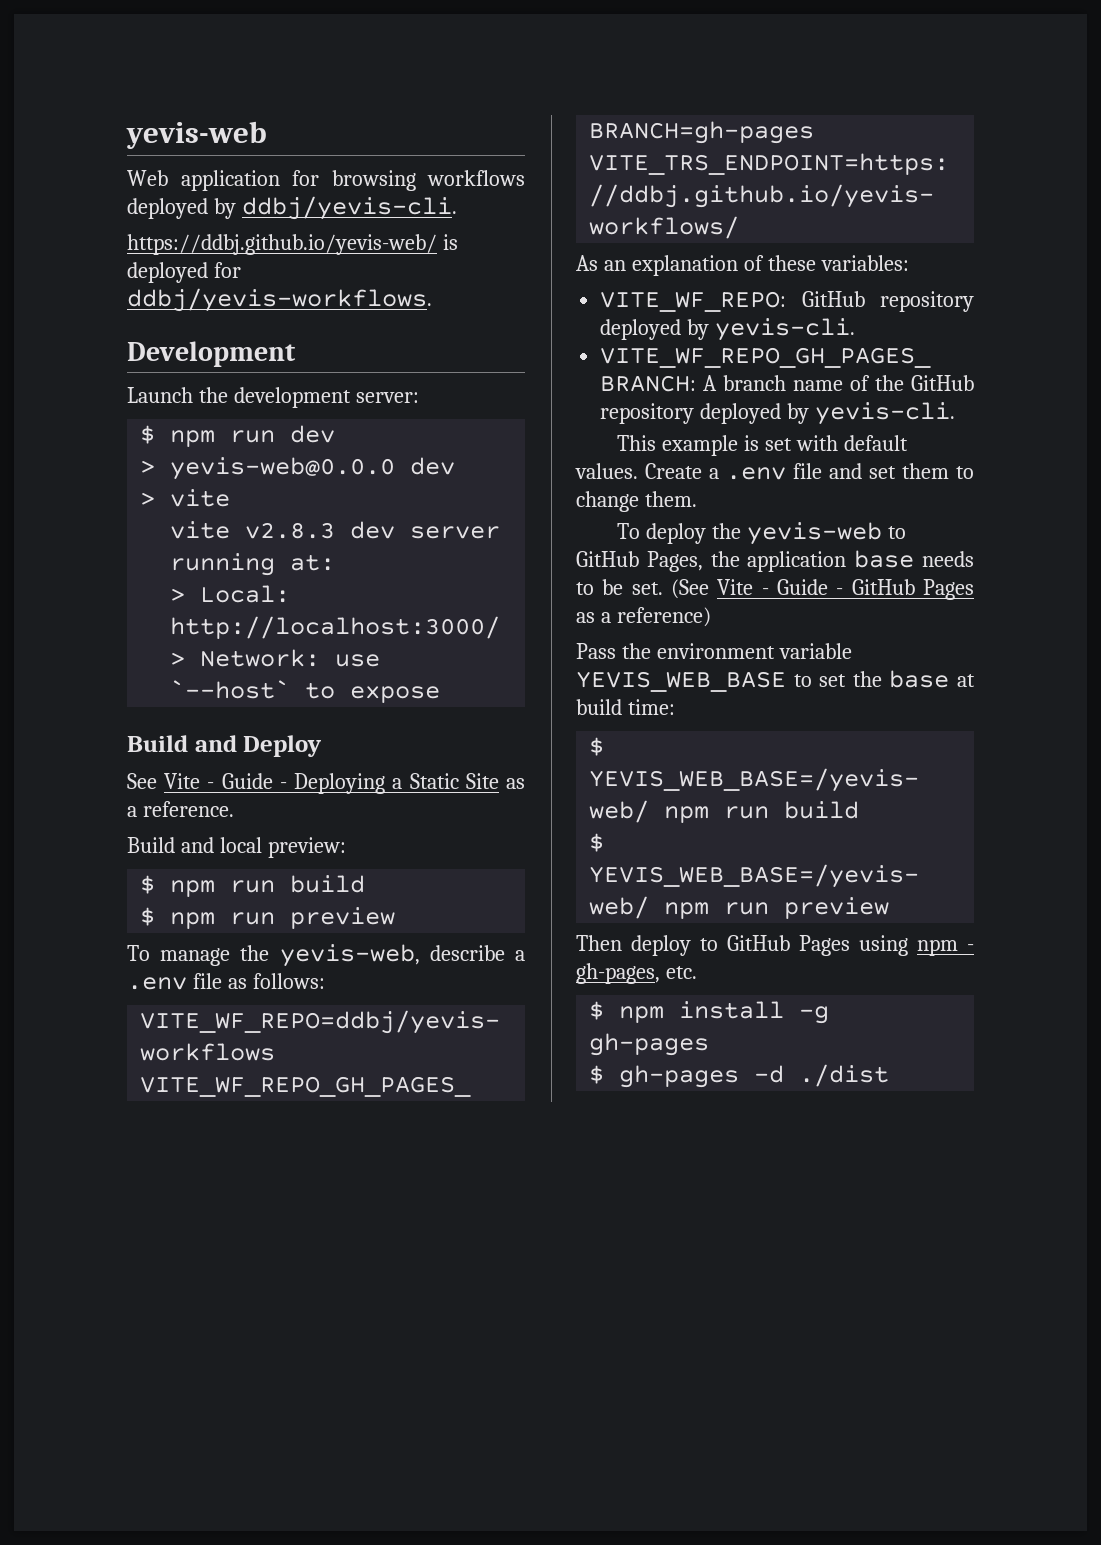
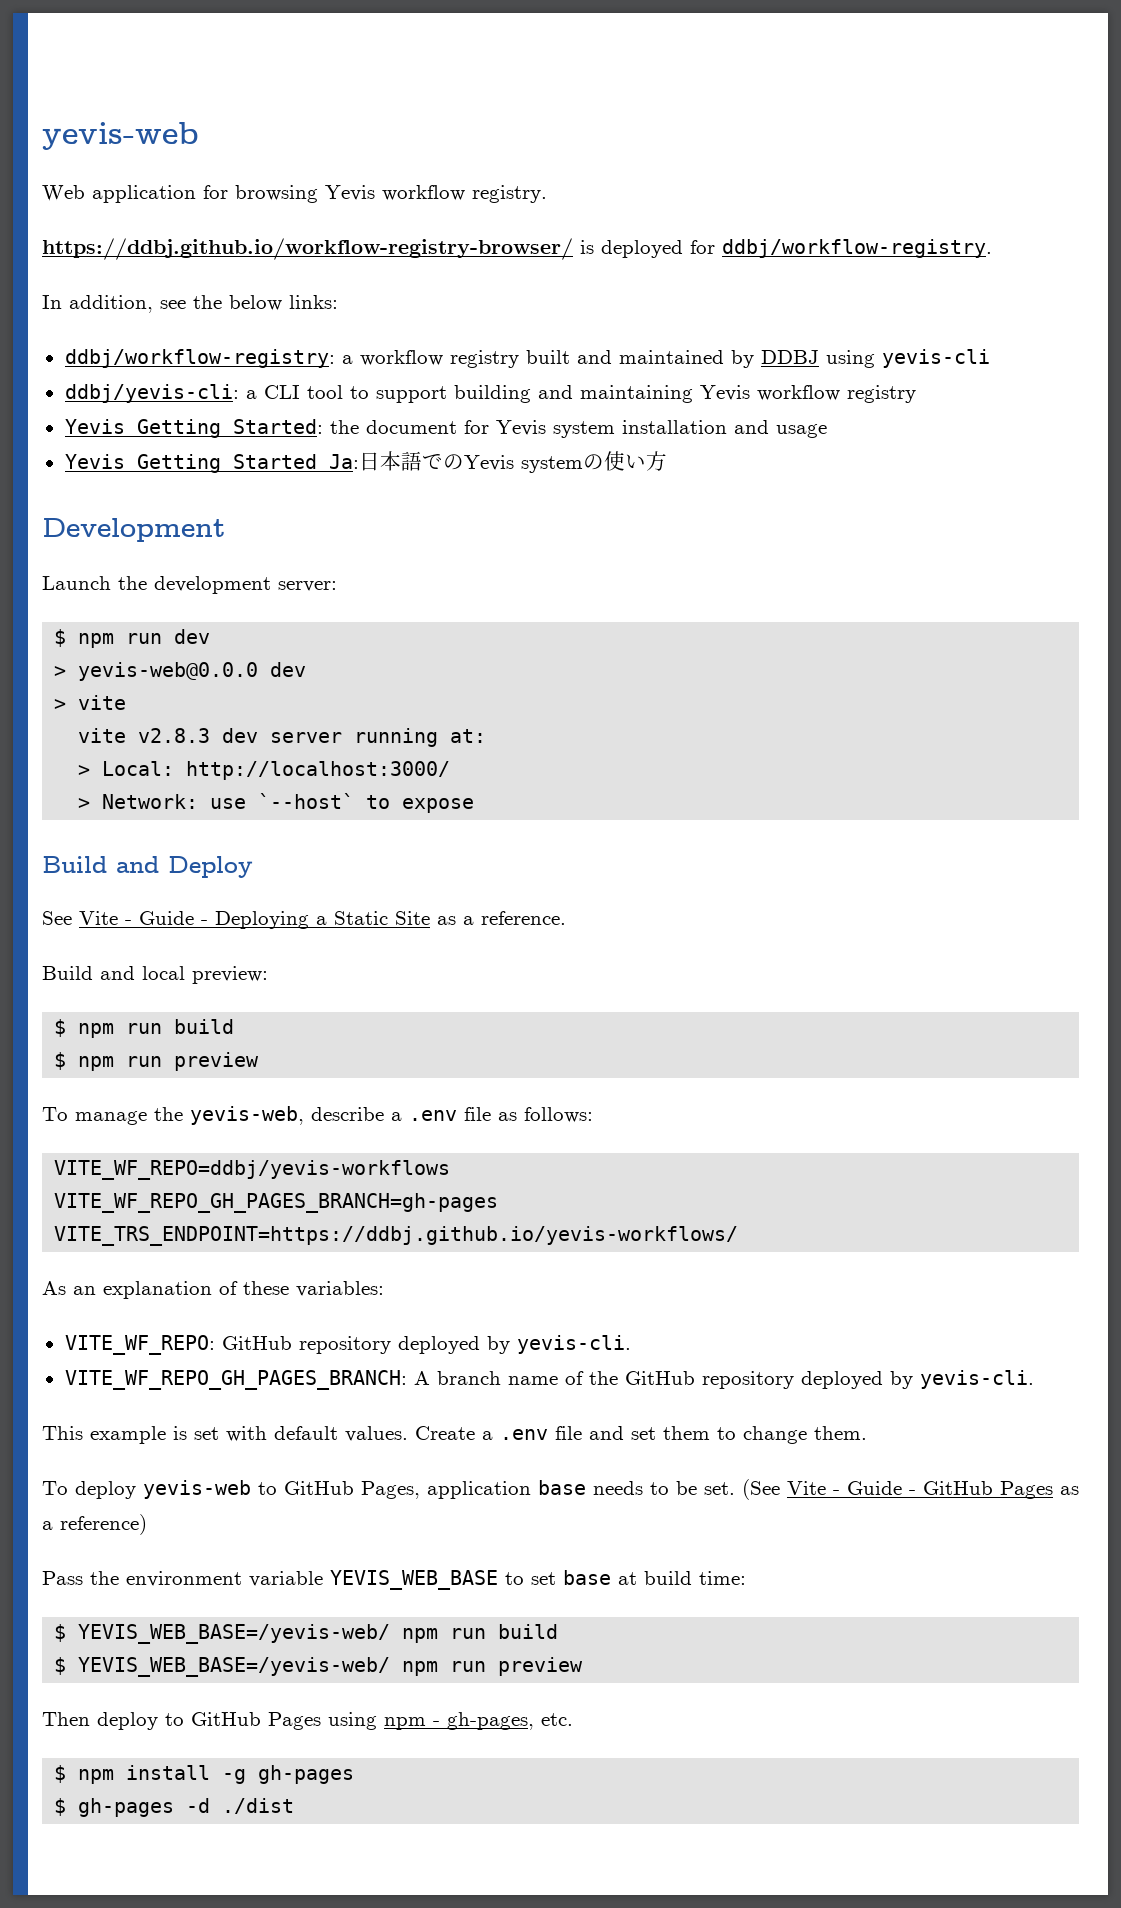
- Web application for browsing workflows deployed by ddbj/yevis-cli.
- https://ddbj.github.io/yevis-web/ is deployed for ddbj/yevis-workflows.
+ Web application for browsing Yevis workflow registry.
+ https://ddbj.github.io/workflow-registry-browser/ is deployed for ddbj/workflow-registry.
+ In addition, see the below links:
+ ddbj/workflow-registry: a workflow registry built and maintained by DDBJ using yevis-cli
+ ddbj/yevis-cli: a CLI tool to support building and maintaining Yevis workflow registry
+ Yevis Getting Started: the document for Yevis system installation and usage
+ Yevis Getting Started Ja:日本語でのYevis systemの使い方
- To deploy the yevis-web to GitHub Pages, the application base needs to be set.
+ To deploy yevis-web to GitHub Pages, application base needs to be set.
- Pass the environment variable YEVIS_WEB_BASE to set the base at build time:
+ Pass the environment variable YEVIS_WEB_BASE to set base at build time:

